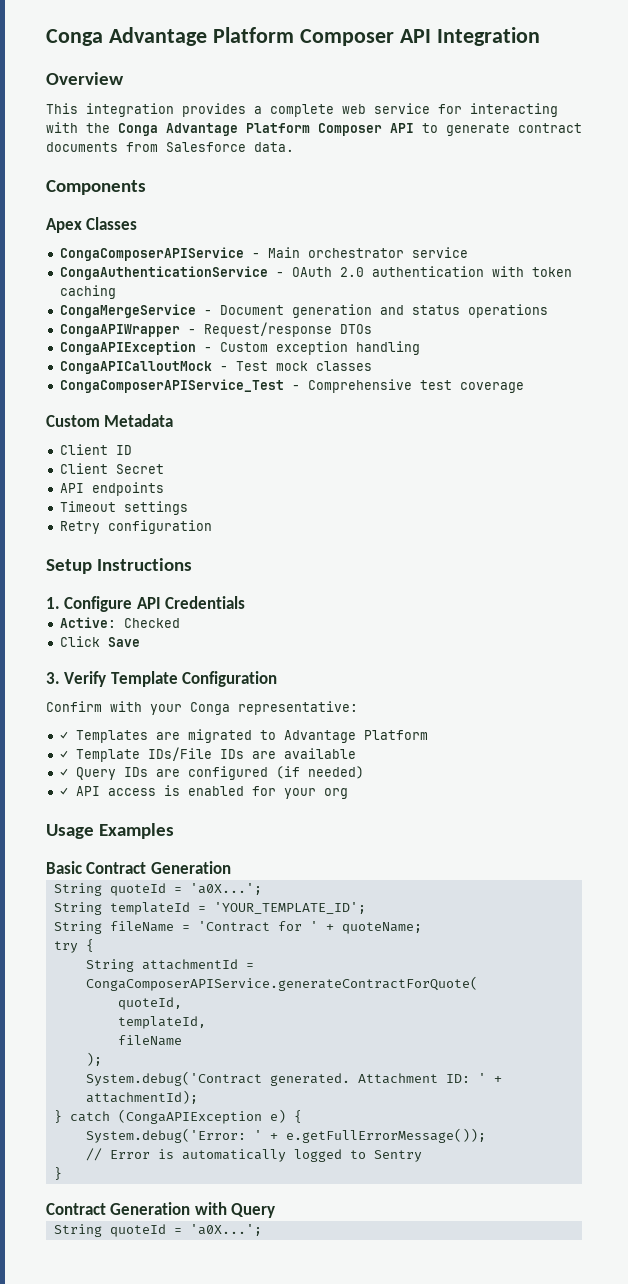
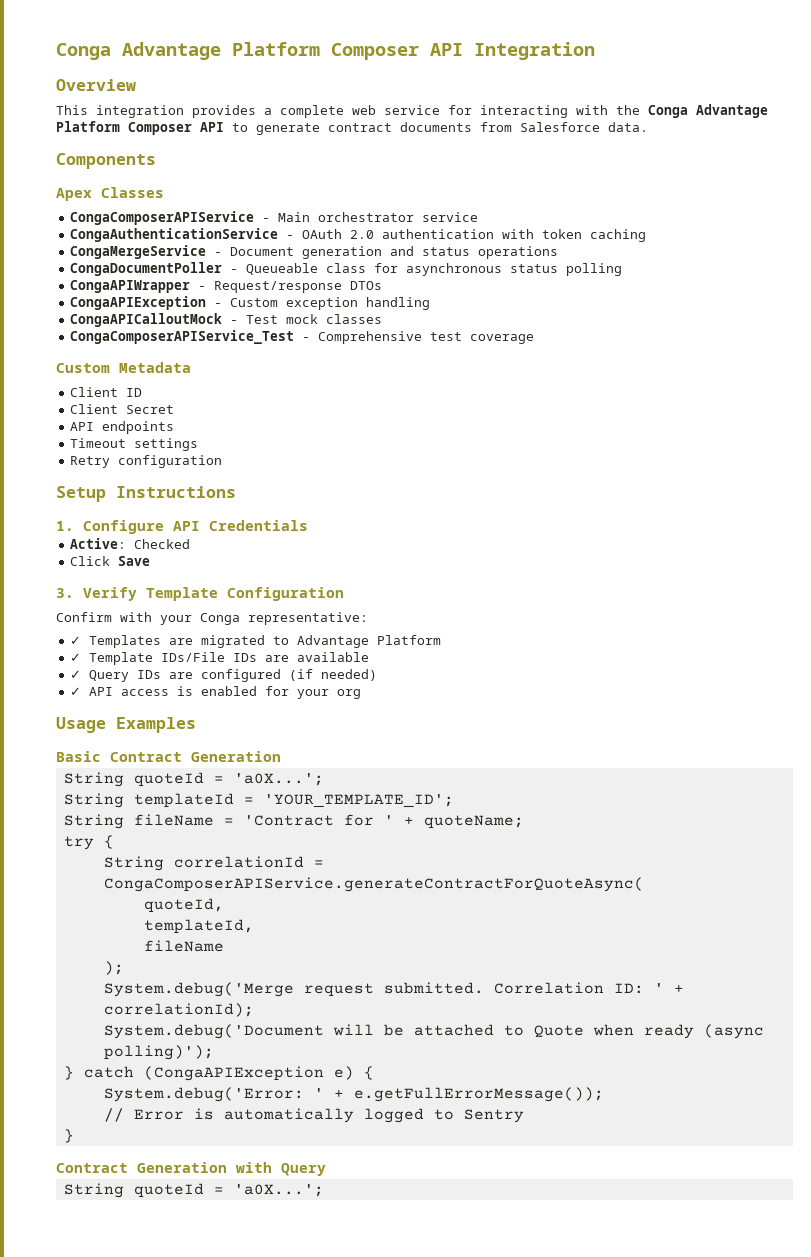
+ CongaDocumentPoller - Queueable class for asynchronous status polling
- String attachmentId = CongaComposerAPIService.generateContractForQuote(
+ String correlationId = CongaComposerAPIService.generateContractForQuoteAsync(
- System.debug('Contract generated. Attachment ID: ' + attachmentId);
+ System.debug('Merge request submitted. Correlation ID: ' + correlationId);
+ System.debug('Document will be attached to Quote when ready (async polling)');

